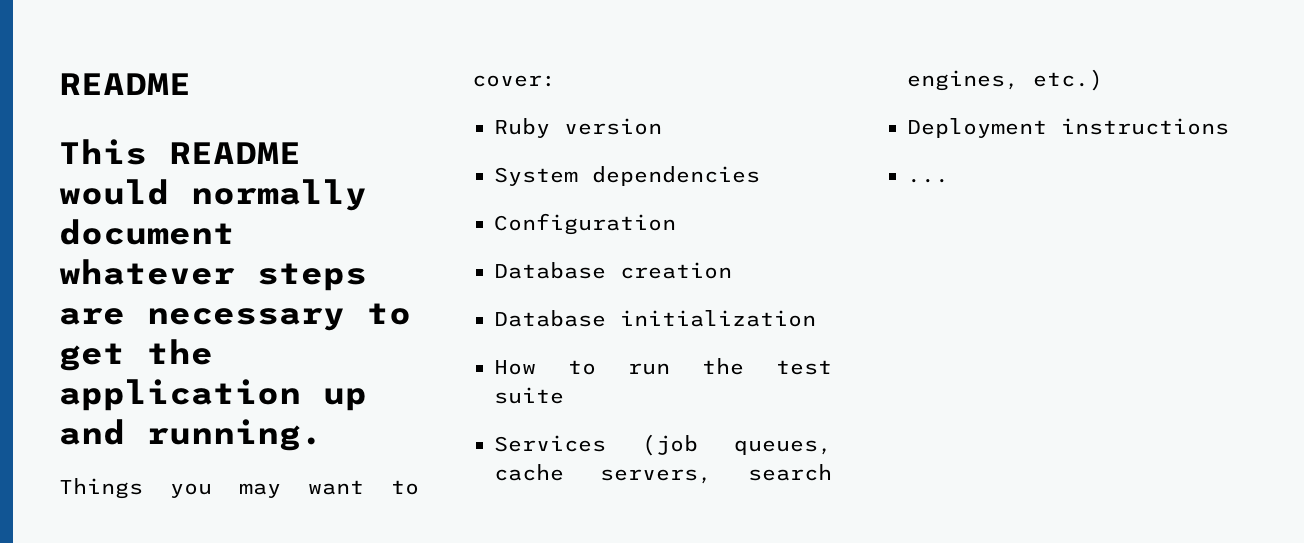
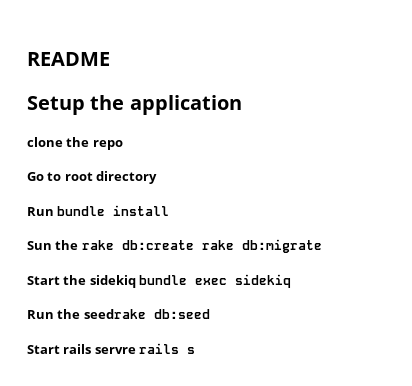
- This README would normally document whatever steps are necessary to get the application up and running.
- Things you may want to cover:
- Ruby version
- System dependencies
- Configuration
- Database creation
- Database initialization
- How to run the test suite
- Services (job queues, cache servers, search engines, etc.)
- Deployment instructions
- ...
+ Setup the application
+ clone the repo
+ Go to root directory
+ Run bundle install
+ Sun the rake db:create rake db:migrate
+ Start the sidekiq bundle exec sidekiq
+ Run the seedrake db:seed
+ Start rails servre rails s

